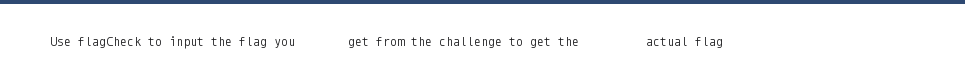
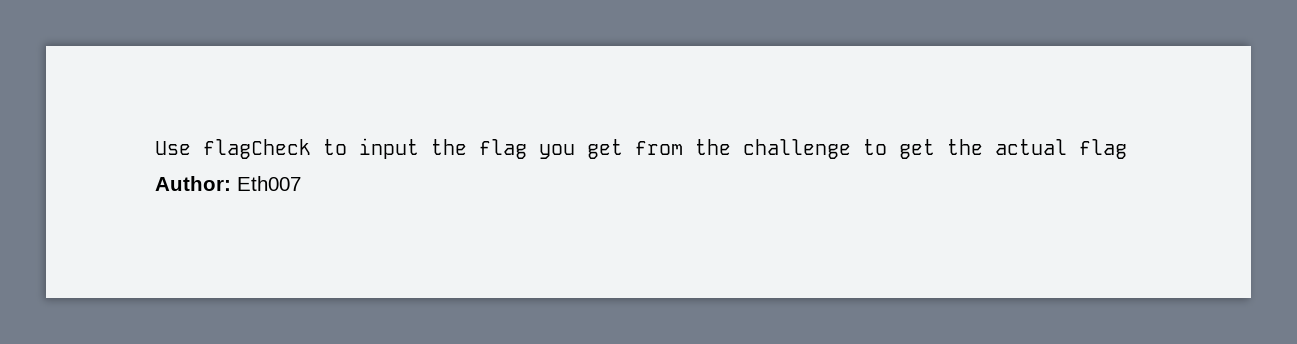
+ Author: Eth007

